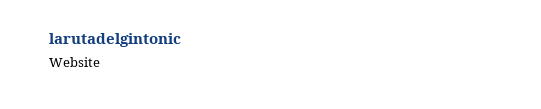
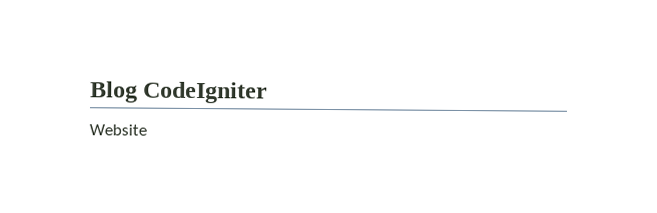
- larutadelgintonic
+ Blog CodeIgniter

